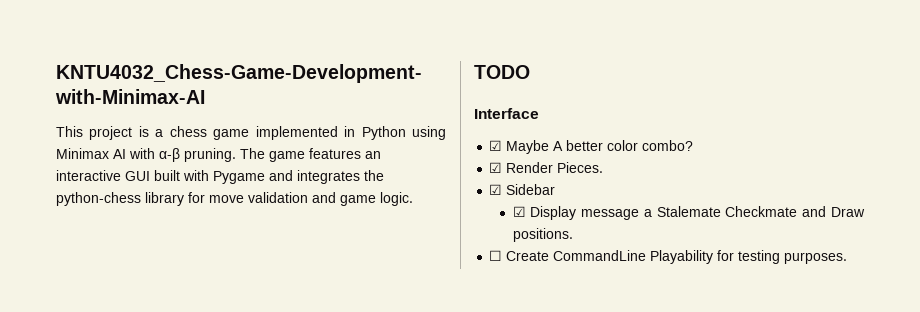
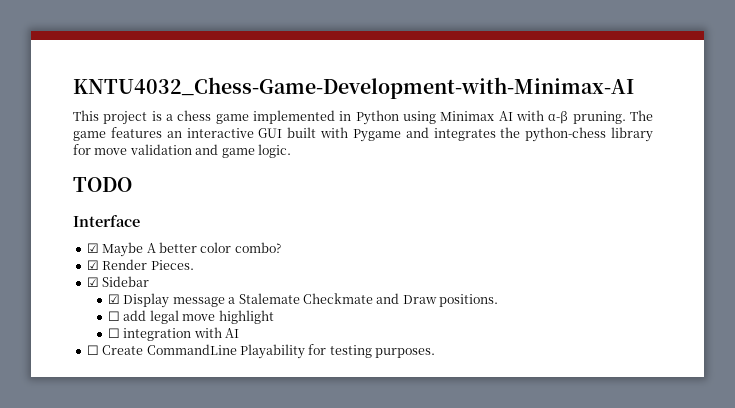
+ ☐ add legal move highlight
+ ☐ integration with AI

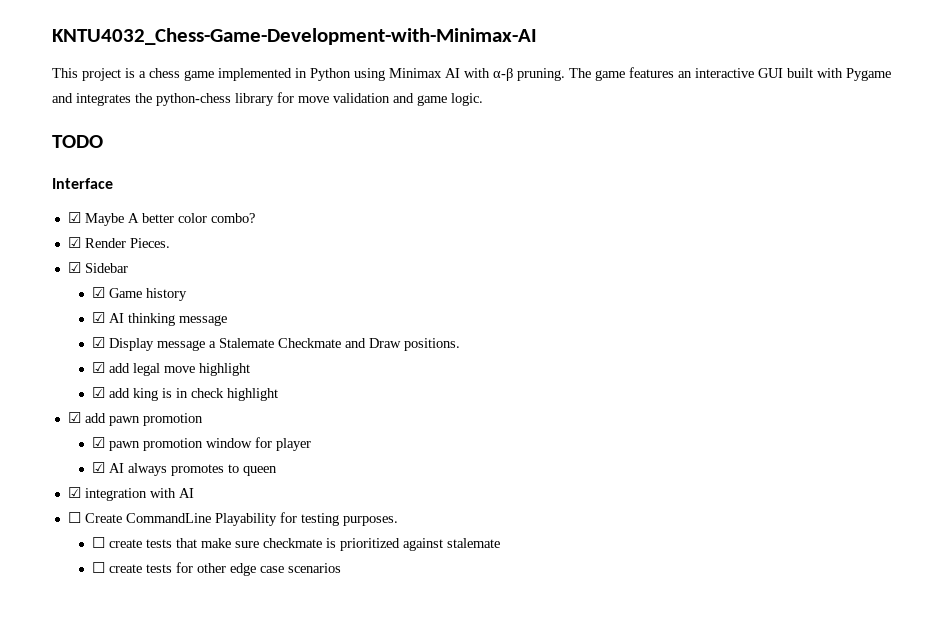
+ ☑ Game history
+ ☑ AI thinking message
- ☐ add legal move highlight
+ ☑ add legal move highlight
- ☐ integration with AI
+ ☑ add king is in check highlight
+ ☑ add pawn promotion
+ ☑ pawn promotion window for player
+ ☑ AI always promotes to queen
+ ☑ integration with AI
+ ☐ create tests that make sure checkmate is prioritized against stalemate
+ ☐ create tests for other edge case scenarios

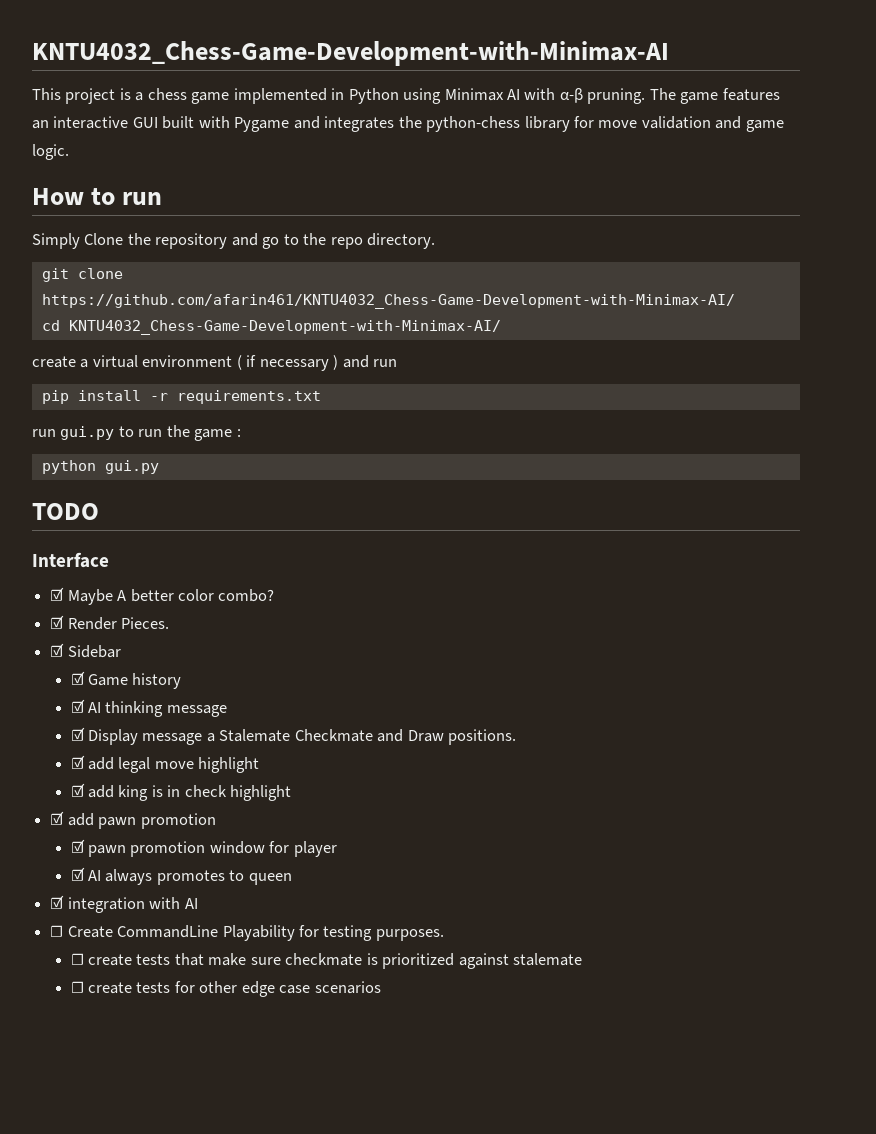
+ How to run
+ Simply Clone the repository and go to the repo directory.
+ git clone https://github.com/afarin461/KNTU4032_Chess-Game-Development-with-Minimax-AI/
+ cd KNTU4032_Chess-Game-Development-with-Minimax-AI/
+ create a virtual environment ( if necessary ) and run
+ pip install -r requirements.txt
+ run gui.py to run the game :
+ python gui.py

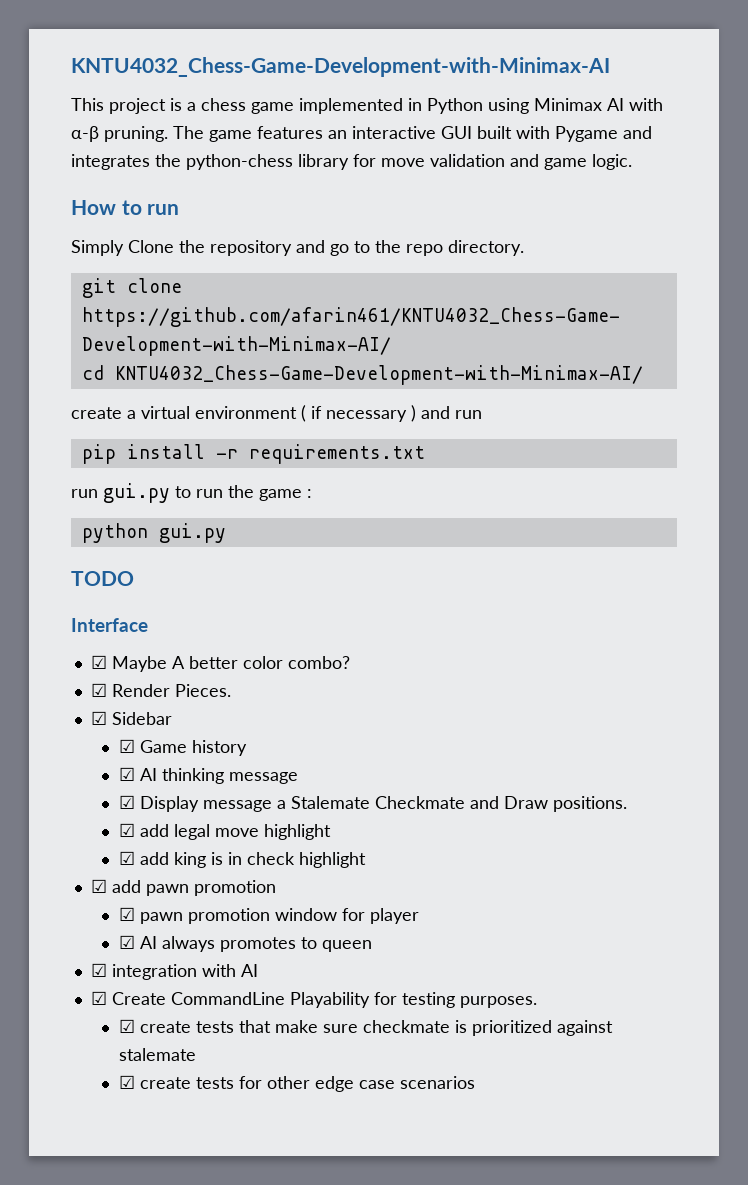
- ☐ Create CommandLine Playability for testing purposes.
+ ☑ Create CommandLine Playability for testing purposes.
- ☐ create tests that make sure checkmate is prioritized against stalemate
+ ☑ create tests that make sure checkmate is prioritized against stalemate
- ☐ create tests for other edge case scenarios
+ ☑ create tests for other edge case scenarios

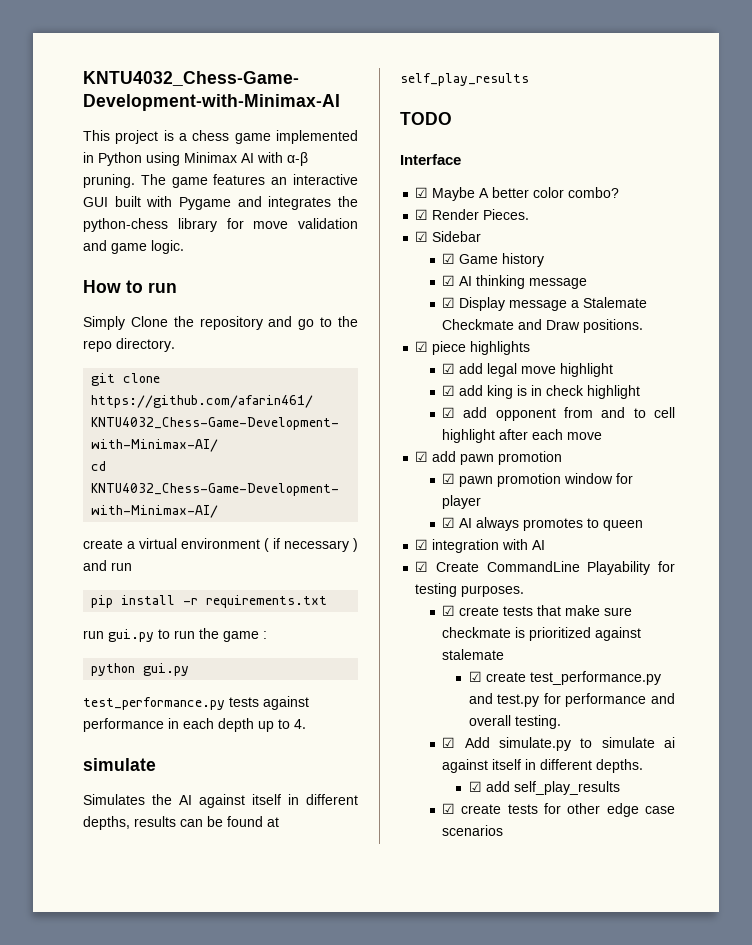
+ test_performance.py tests against performance in each depth up to 4.
+ simulate
+ Simulates the AI against itself in different depths, results can be found at self_play_results
+ ☑ piece highlights
+ ☑ add opponent from and to cell highlight after each move
+ ☑ create test_performance.py and test.py for performance and overall testing.
+ ☑ Add simulate.py to simulate ai against itself in different depths.
+ ☑ add self_play_results

